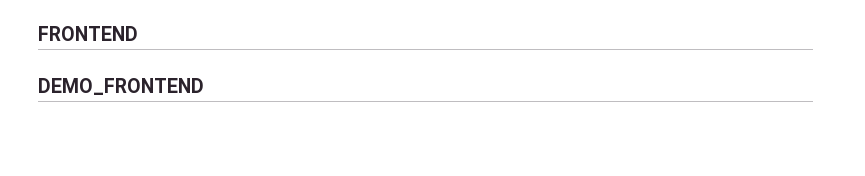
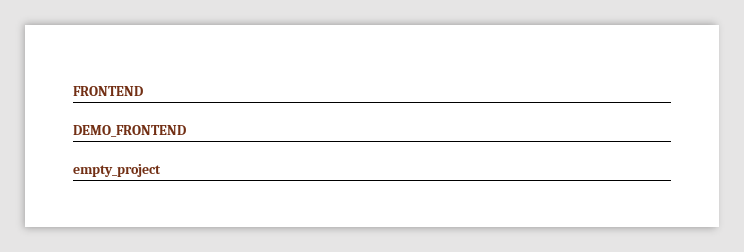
+ empty_project

